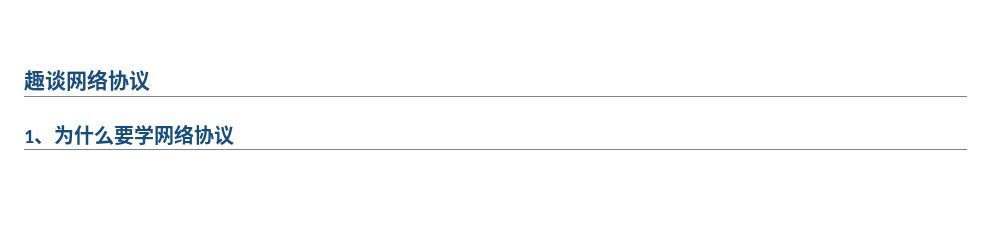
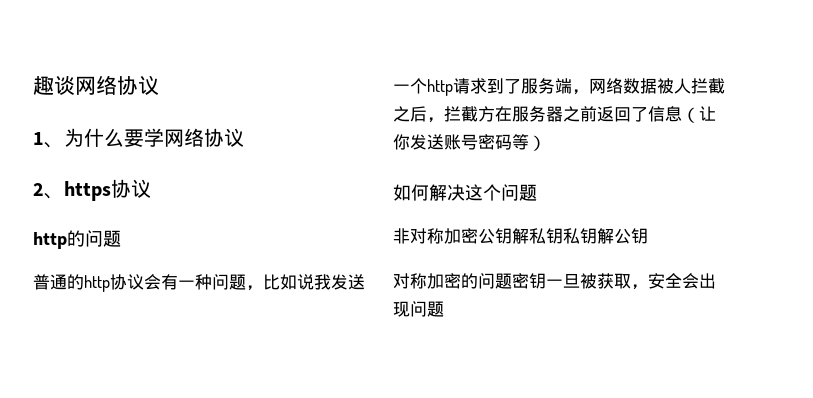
+ 2、https协议
+ http的问题
+ 普通的http协议会有一种问题，比如说我发送一个http请求到了服务端，网络数据被人拦截之后，拦截方在服务器之前返回了信息（让你发送账号密码等）
+ 如何解决这个问题
+ 非对称加密公钥解私钥私钥解公钥
+ 对称加密的问题密钥一旦被获取，安全会出现问题

